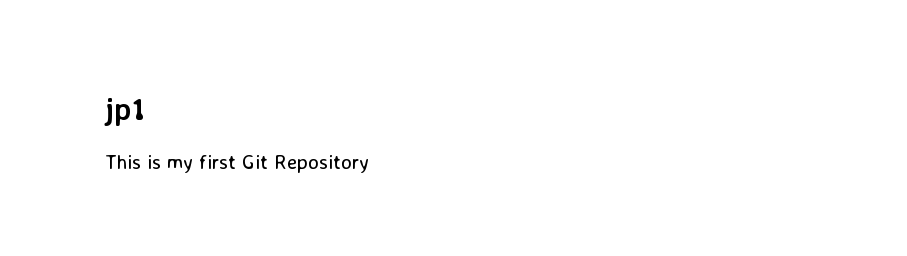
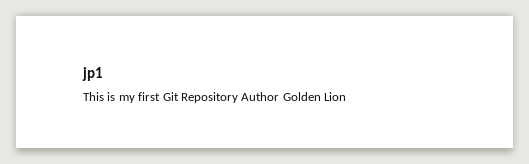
- This is my first Git Repository
+ This is my first Git Repository Author Golden Lion

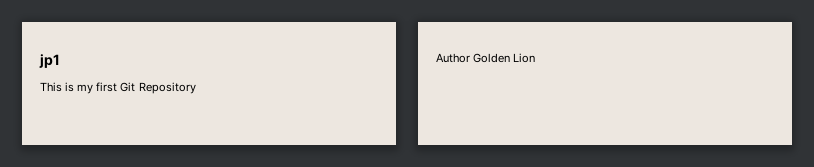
- This is my first Git Repository Author Golden Lion
+ This is my first Git Repository
+ Author Golden Lion

